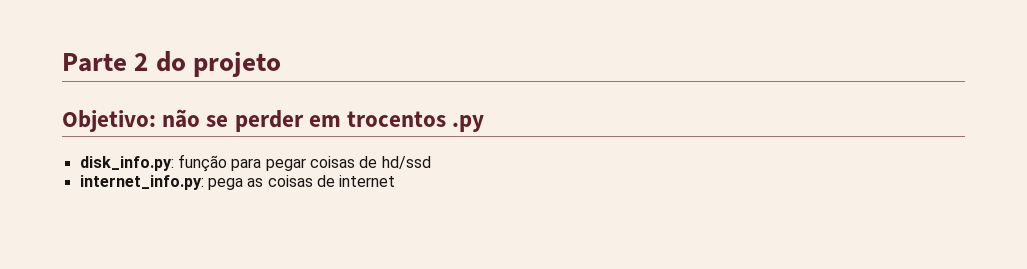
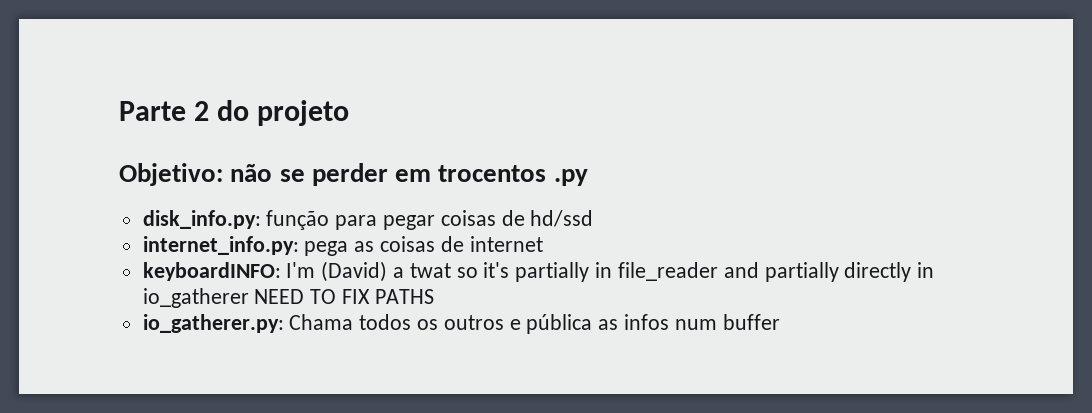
+ keyboardINFO: I'm (David) a twat so it's partially in file_reader and partially directly in io_gatherer NEED TO FIX PATHS
+ io_gatherer.py: Chama todos os outros e pública as infos num buffer

